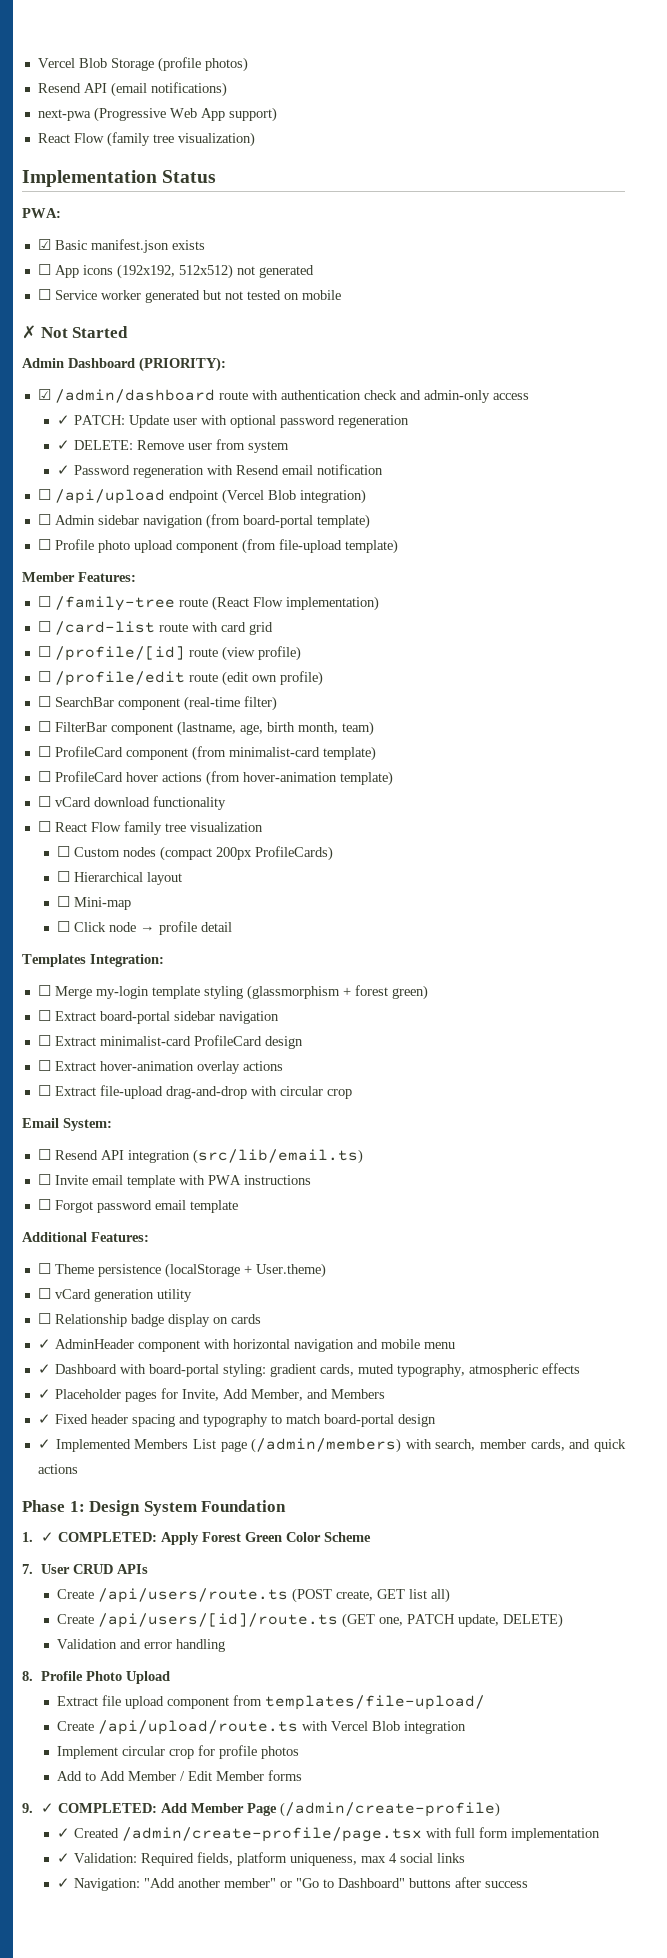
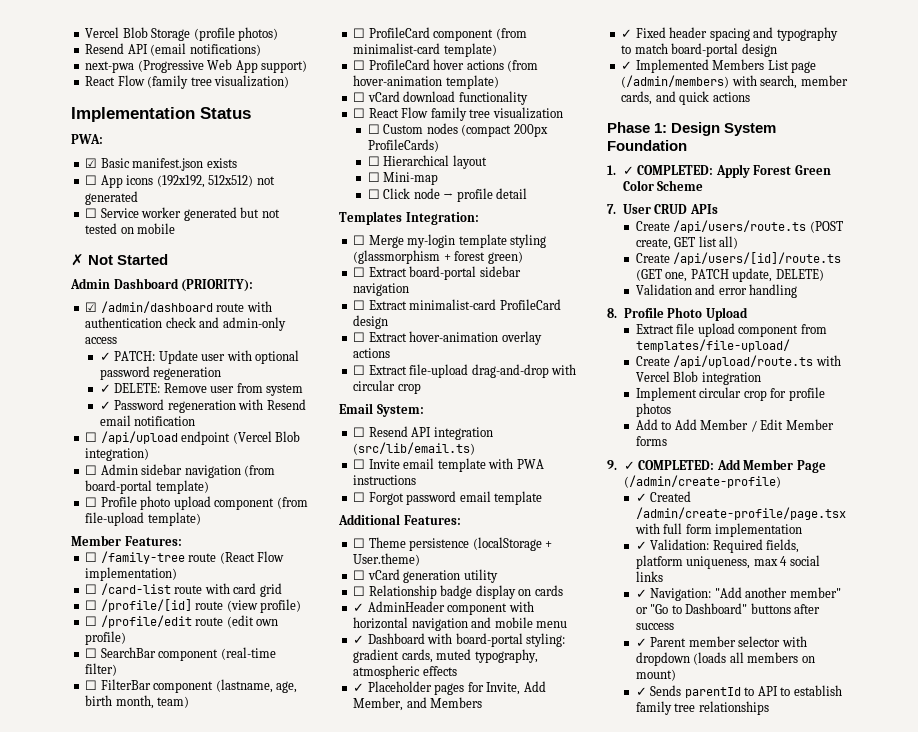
+ ✓ Parent member selector with dropdown (loads all members on mount)
+ ✓ Sends parentId to API to establish family tree relationships

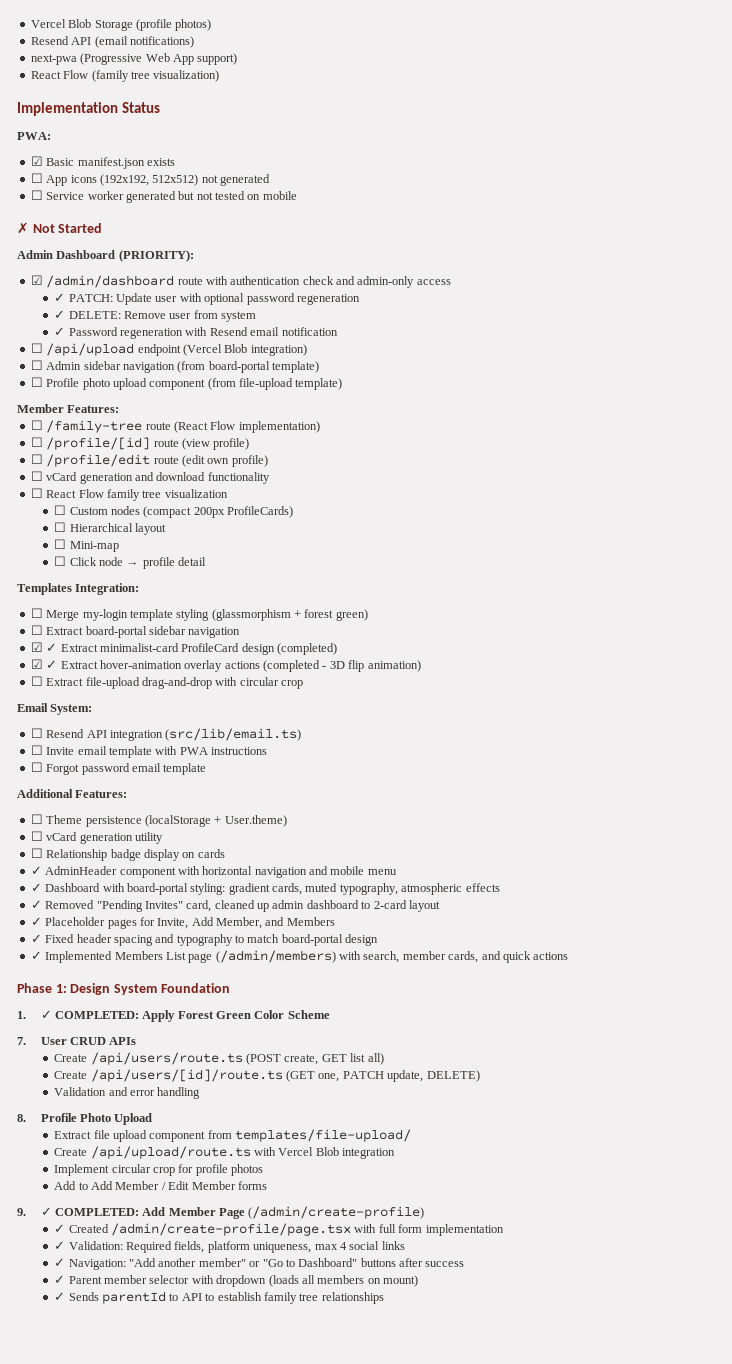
- ☐ /card-list route with card grid
- ☐ SearchBar component (real-time filter)
- ☐ FilterBar component (lastname, age, birth month, team)
- ☐ ProfileCard component (from minimalist-card template)
- ☐ ProfileCard hover actions (from hover-animation template)
- ☐ vCard download functionality
+ ☐ vCard generation and download functionality
- ☐ Extract minimalist-card ProfileCard design
- ☐ Extract hover-animation overlay actions
+ ☑ ✓ Extract minimalist-card ProfileCard design (completed)
+ ☑ ✓ Extract hover-animation overlay actions (completed - 3D flip animation)
+ ✓ Removed "Pending Invites" card, cleaned up admin dashboard to 2-card layout

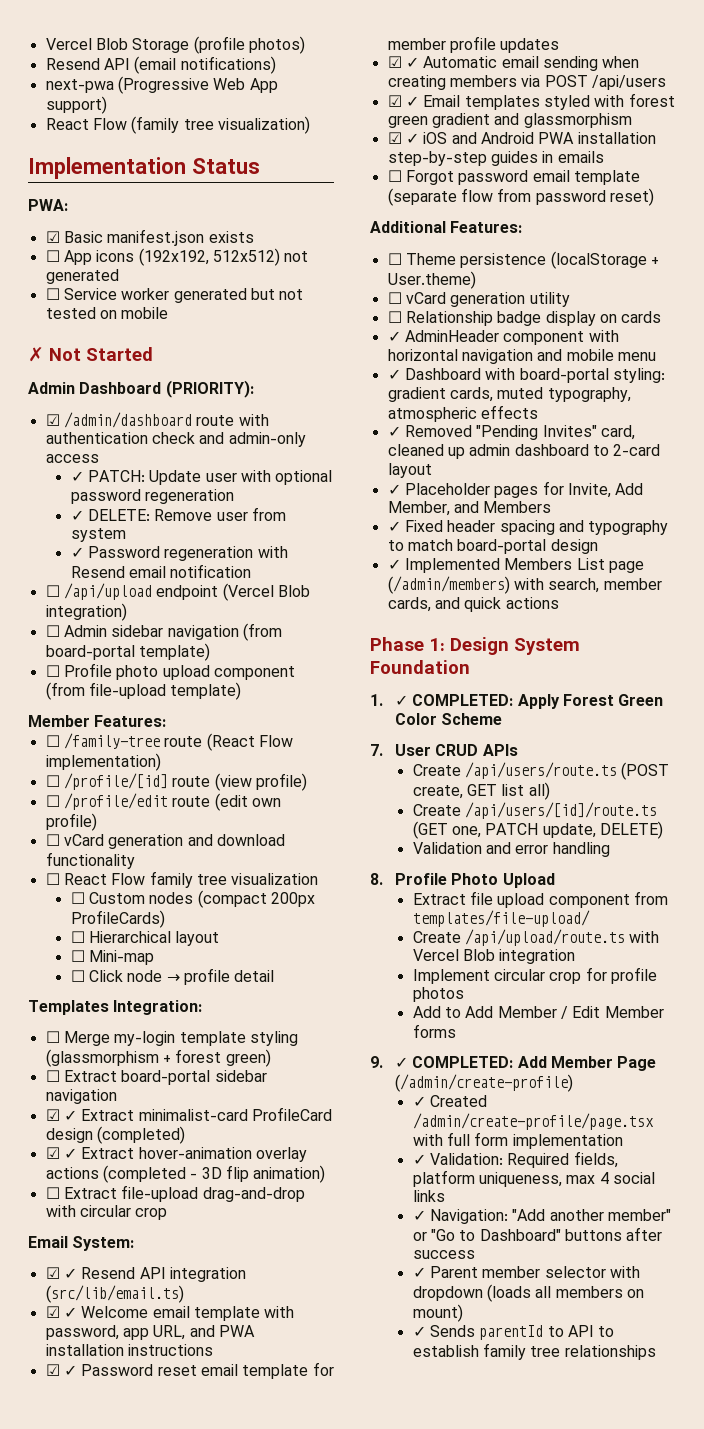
- ☐ Resend API integration (src/lib/email.ts)
+ ☑ ✓ Resend API integration (src/lib/email.ts)
- ☐ Invite email template with PWA instructions
+ ☑ ✓ Welcome email template with password, app URL, and PWA installation instructions
+ ☑ ✓ Password reset email template for member profile updates
+ ☑ ✓ Automatic email sending when creating members via POST /api/users
+ ☑ ✓ Email templates styled with forest green gradient and glassmorphism
+ ☑ ✓ iOS and Android PWA installation step-by-step guides in emails
- ☐ Forgot password email template
+ ☐ Forgot password email template (separate flow from password reset)

